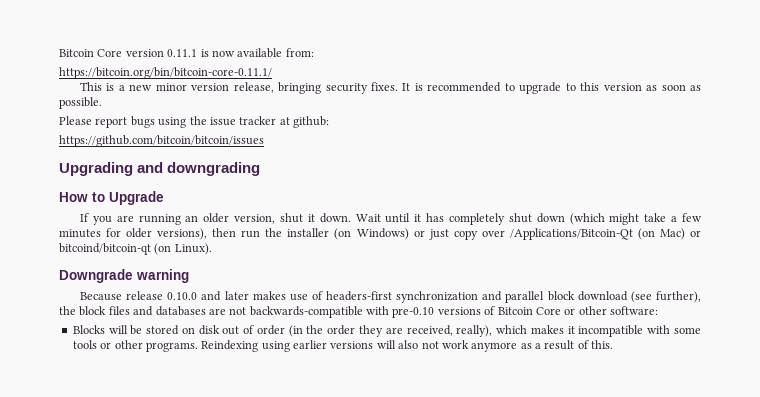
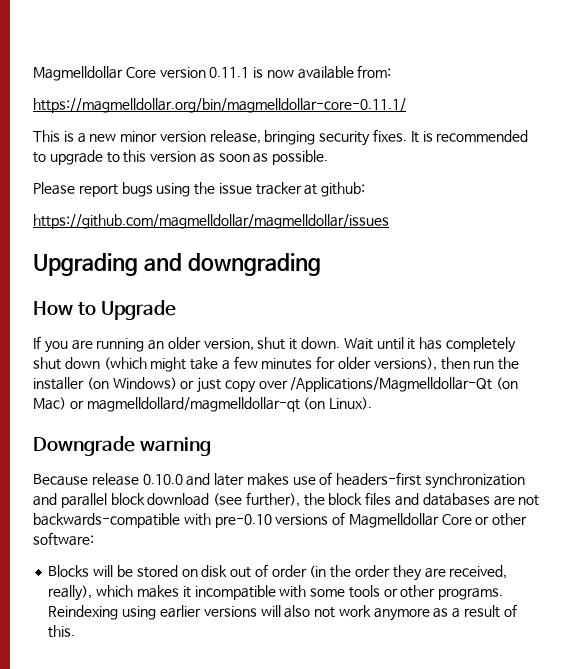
- Bitcoin Core version 0.11.1 is now available from:
+ Magmelldollar Core version 0.11.1 is now available from:
- https://bitcoin.org/bin/bitcoin-core-0.11.1/
+ https://magmelldollar.org/bin/magmelldollar-core-0.11.1/
- https://github.com/bitcoin/bitcoin/issues
+ https://github.com/magmelldollar/magmelldollar/issues
- Wait until it has completely shut down (which might take a few minutes for older versions), then run the installer (on Windows) or just copy over /Applications/Bitcoin-Qt (on Mac) or bitcoind/bitcoin-qt (on Linux).
+ Wait until it has completely shut down (which might take a few minutes for older versions), then run the installer (on Windows) or just copy over /Applications/Magmelldollar-Qt (on Mac) or magmelldollard/magmelldollar-qt (on Linux).
- Because release 0.10.0 and later makes use of headers-first synchronization and parallel block download (see further), the block files and databases are not backwards-compatible with pre-0.10 versions of Bitcoin Core or other software:
+ Because release 0.10.0 and later makes use of headers-first synchronization and parallel block download (see further), the block files and databases are not backwards-compatible with pre-0.10 versions of Magmelldollar Core or other software:

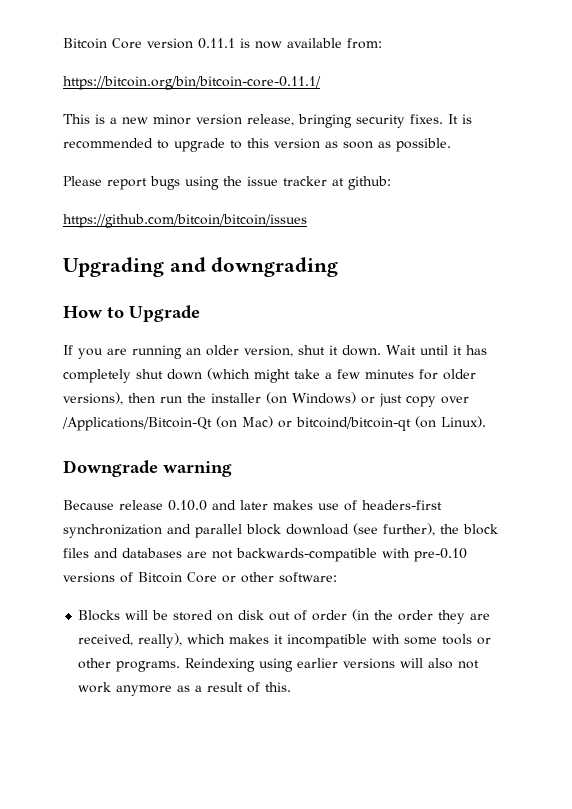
- Magmelldollar Core version 0.11.1 is now available from:
+ Bitcoin Core version 0.11.1 is now available from:
- https://magmelldollar.org/bin/magmelldollar-core-0.11.1/
+ https://bitcoin.org/bin/bitcoin-core-0.11.1/
- https://github.com/magmelldollar/magmelldollar/issues
+ https://github.com/bitcoin/bitcoin/issues
- Wait until it has completely shut down (which might take a few minutes for older versions), then run the installer (on Windows) or just copy over /Applications/Magmelldollar-Qt (on Mac) or magmelldollard/magmelldollar-qt (on Linux).
+ Wait until it has completely shut down (which might take a few minutes for older versions), then run the installer (on Windows) or just copy over /Applications/Bitcoin-Qt (on Mac) or bitcoind/bitcoin-qt (on Linux).
- Because release 0.10.0 and later makes use of headers-first synchronization and parallel block download (see further), the block files and databases are not backwards-compatible with pre-0.10 versions of Magmelldollar Core or other software:
+ Because release 0.10.0 and later makes use of headers-first synchronization and parallel block download (see further), the block files and databases are not backwards-compatible with pre-0.10 versions of Bitcoin Core or other software:

